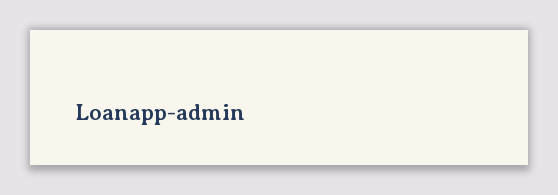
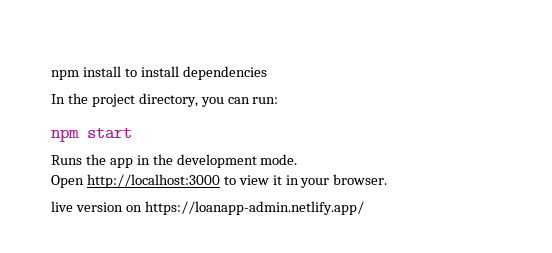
- Loanapp-admin
+ npm install to install dependencies
+ In the project directory, you can run:
+ npm start
+ Runs the app in the development mode.
+ Open http://localhost:3000 to view it in your browser.
+ live version on https://loanapp-admin.netlify.app/

